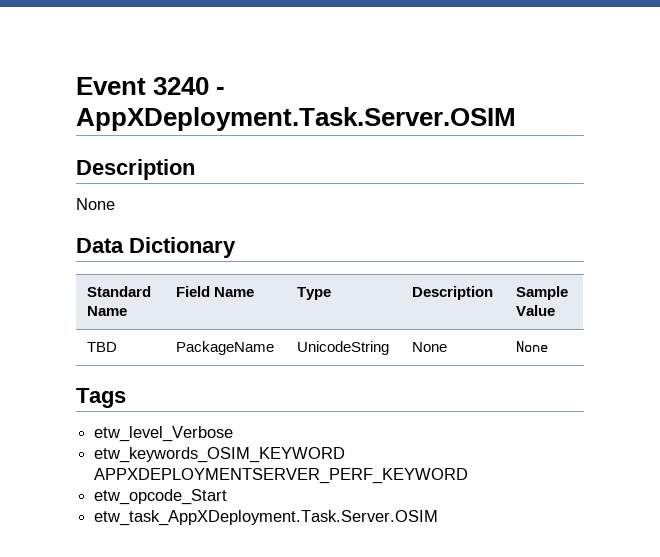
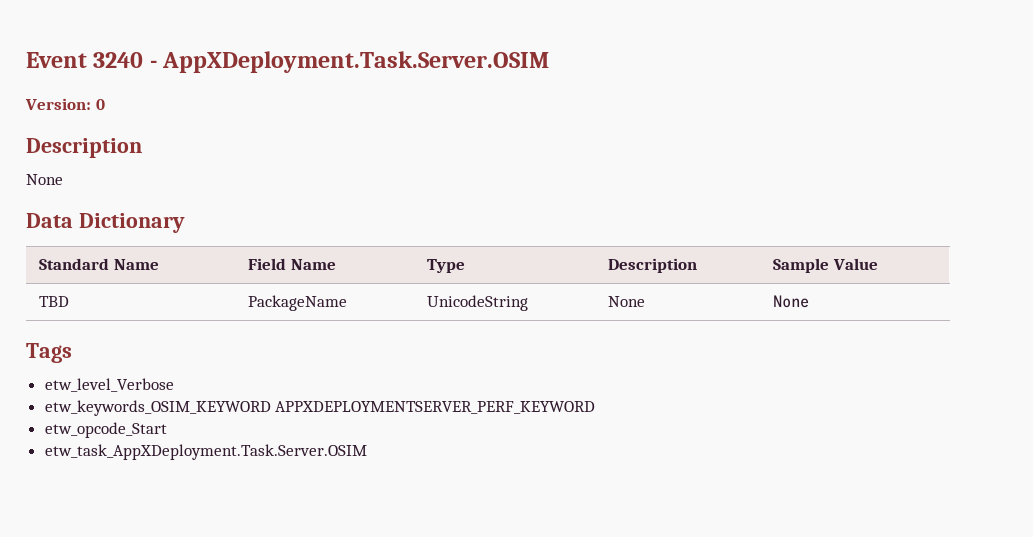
+ Version: 0

